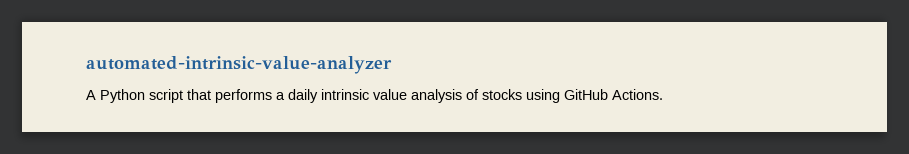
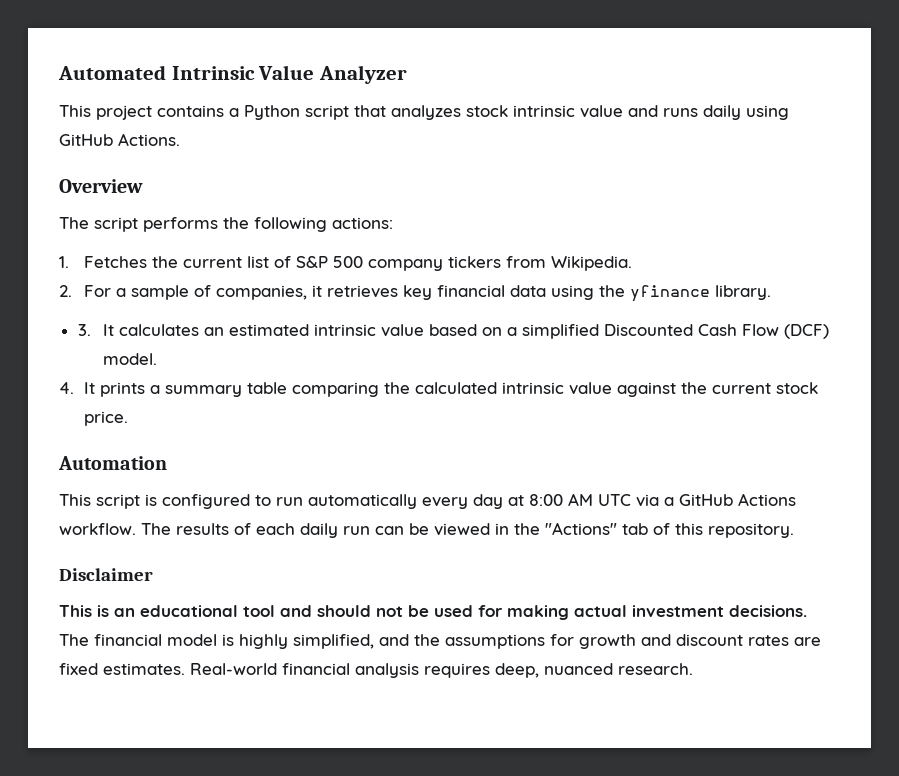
- automated-intrinsic-value-analyzer
- A Python script that performs a daily intrinsic value analysis of stocks using GitHub Actions.
+ Automated Intrinsic Value Analyzer
+ This project contains a Python script that analyzes stock intrinsic value and runs daily using GitHub Actions.
+ Overview
+ The script performs the following actions:
+ 1. Fetches the current list of S&P 500 company tickers from Wikipedia.
+ 2. For a sample of companies, it retrieves key financial data using the yfinance library.
+ 3. It calculates an estimated intrinsic value based on a simplified Discounted Cash Flow (DCF) model.
+ 4. It prints a summary table comparing the calculated intrinsic value against the current stock price.
+ Automation
+ This script is configured to run automatically every day at 8:00 AM UTC via a GitHub Actions workflow. The results of each daily run can be viewed in the "Actions" tab of this repository.
+ Disclaimer
+ This is an educational tool and should not be used for making actual investment decisions. The financial model is highly simplified, and the assumptions for growth and discount rates are fixed estimates. Real-world financial analysis requires deep, nuanced research.

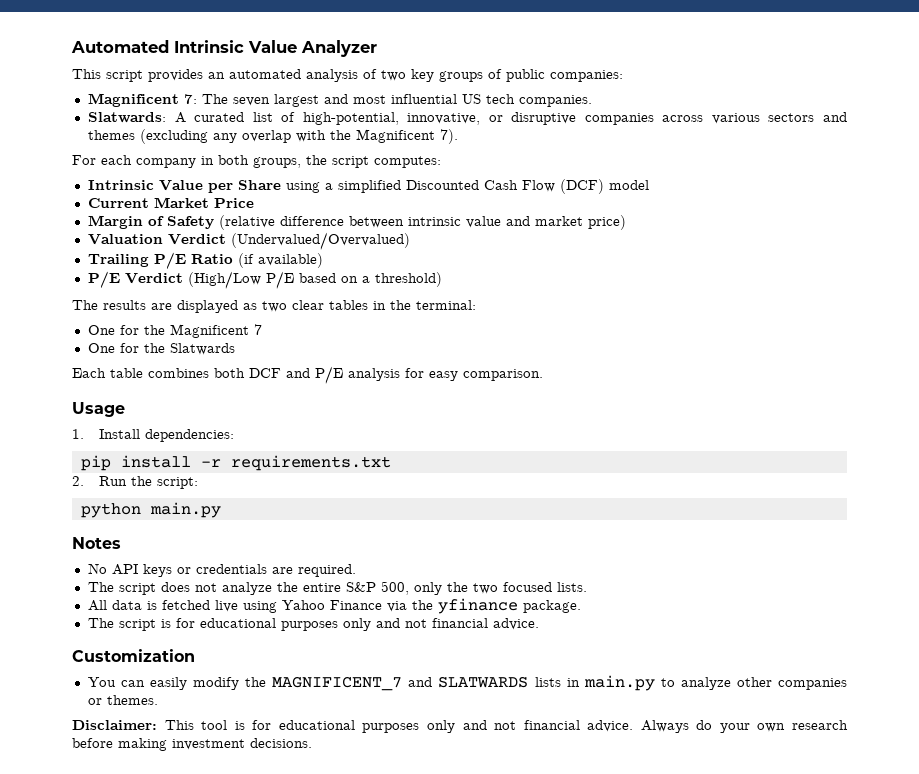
- This project contains a Python script that analyzes stock intrinsic value and runs daily using GitHub Actions.
- Overview
- The script performs the following actions:
- 1. Fetches the current list of S&P 500 company tickers from Wikipedia.
- 2. For a sample of companies, it retrieves key financial data using the yfinance library.
- 3. It calculates an estimated intrinsic value based on a simplified Discounted Cash Flow (DCF) model.
- 4. It prints a summary table comparing the calculated intrinsic value against the current stock price.
- Automation
- This script is configured to run automatically every day at 8:00 AM UTC via a GitHub Actions workflow. The results of each daily run can be viewed in the "Actions" tab of this repository.
- Disclaimer
- This is an educational tool and should not be used for making actual investment decisions. The financial model is highly simplified, and the assumptions for growth and discount rates are fixed estimates. Real-world financial analysis requires deep, nuanced research.
+ This script provides an automated analysis of two key groups of public companies:
+ Magnificent 7: The seven largest and most influential US tech companies.
+ Slatwards: A curated list of high-potential, innovative, or disruptive companies across various sectors and themes (excluding any overlap with the Magnificent 7).
+ For each company in both groups, the script computes:
+ Intrinsic Value per Share using a simplified Discounted Cash Flow (DCF) model
+ Current Market Price
+ Margin of Safety (relative difference between intrinsic value and market price)
+ Valuation Verdict (Undervalued/Overvalued)
+ Trailing P/E Ratio (if available)
+ P/E Verdict (High/Low P/E based on a threshold)
+ The results are displayed as two clear tables in the terminal:
+ One for the Magnificent 7
+ One for the Slatwards
+ Each table combines both DCF and P/E analysis for easy comparison.
+ Usage
+ 1. Install dependencies:
+ pip install -r requirements.txt
+ 2. Run the script:
+ python main.py
+ Notes
+ No API keys or credentials are required.
+ The script does not analyze the entire S&P 500, only the two focused lists.
+ All data is fetched live using Yahoo Finance via the yfinance package.
+ The script is for educational purposes only and not financial advice.
+ Customization
+ You can easily modify the MAGNIFICENT_7 and SLATWARDS lists in main.py to analyze other companies or themes.
+ Disclaimer: This tool is for educational purposes only and not financial advice. Always do your own research before making investment decisions.

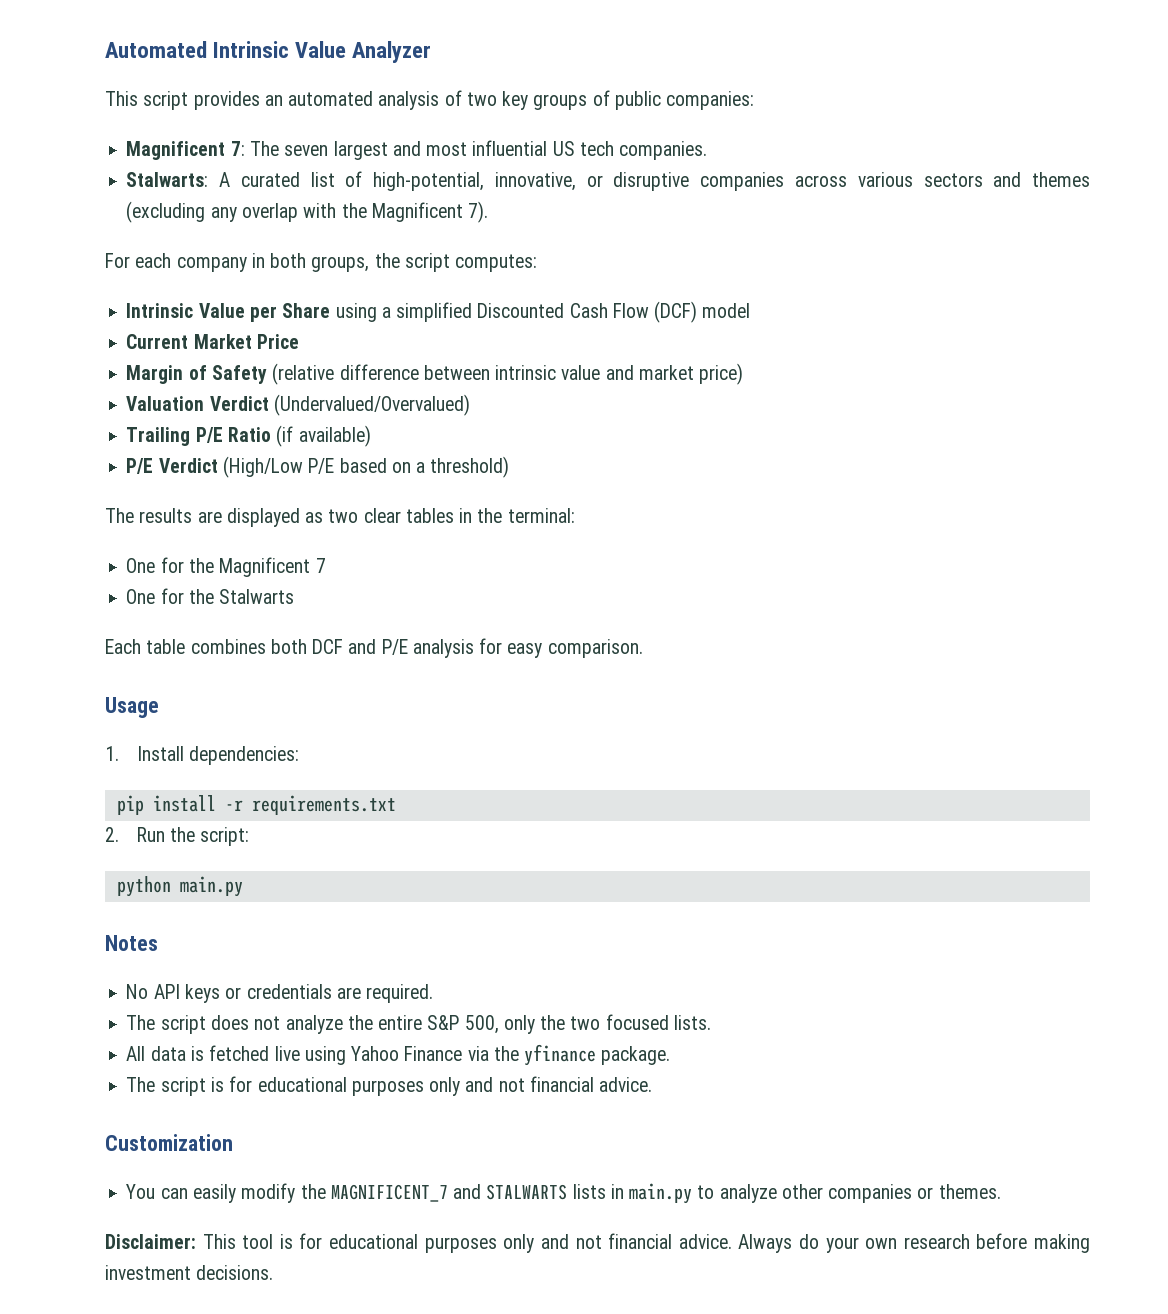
- Slatwards: A curated list of high-potential, innovative, or disruptive companies across various sectors and themes (excluding any overlap with the Magnificent 7).
+ Stalwarts: A curated list of high-potential, innovative, or disruptive companies across various sectors and themes (excluding any overlap with the Magnificent 7).
- One for the Slatwards
+ One for the Stalwarts
- You can easily modify the MAGNIFICENT_7 and SLATWARDS lists in main.py to analyze other companies or themes.
+ You can easily modify the MAGNIFICENT_7 and STALWARTS lists in main.py to analyze other companies or themes.

